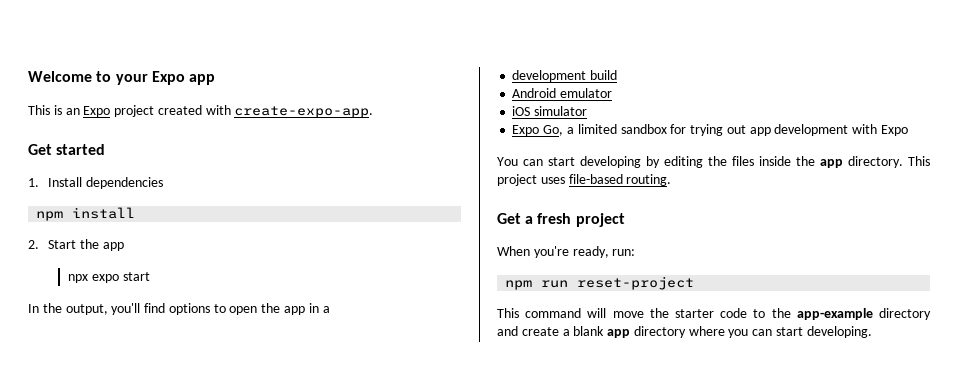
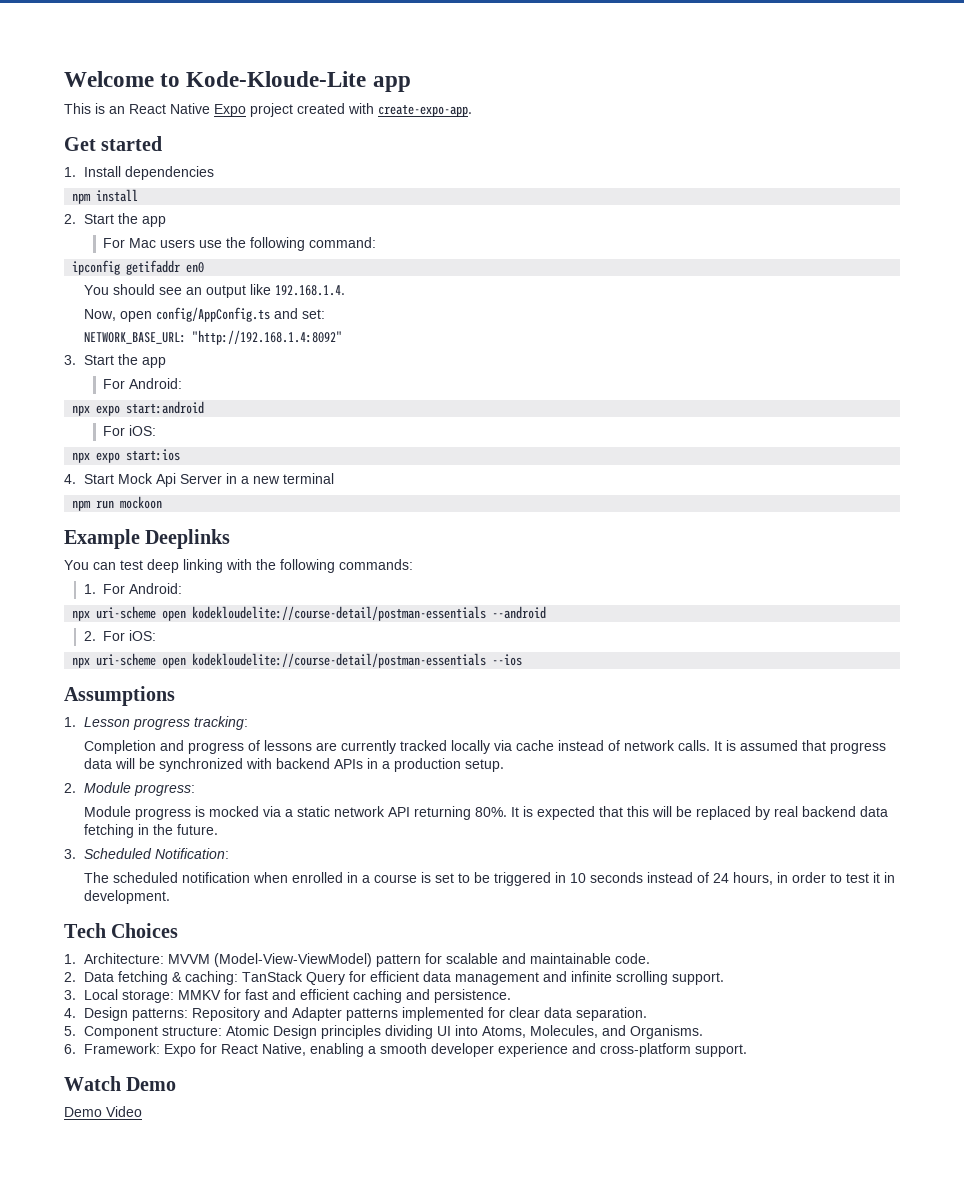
- Welcome to your Expo app
+ Welcome to Kode-Kloude-Lite app
- This is an Expo project created with create-expo-app.
+ This is an React Native Expo project created with create-expo-app.
- npx expo start
- In the output, you'll find options to open the app in a
- development build
- Android emulator
- iOS simulator
- Expo Go, a limited sandbox for trying out app development with Expo
- You can start developing by editing the files inside the app directory. This project uses file-based routing.
- Get a fresh project
- When you're ready, run:
- npm run reset-project
- This command will move the starter code to the app-example directory and create a blank app directory where you can start developing.
+ For Mac users use the following command:
+ ipconfig getifaddr en0
+ You should see an output like 192.168.1.4.
+ Now, open config/AppConfig.ts and set:
+ NETWORK_BASE_URL: "http://192.168.1.4:8092"
+ 3. Start the app
+ For Android:
+ npx expo start:android
+ For iOS:
+ npx expo start:ios
+ 4. Start Mock Api Server in a new terminal
+ npm run mockoon
+ Example Deeplinks
+ You can test deep linking with the following commands:
+ 1. For Android:
+ npx uri-scheme open kodekloudelite://course-detail/postman-essentials --android
+ 2. For iOS:
+ npx uri-scheme open kodekloudelite://course-detail/postman-essentials --ios
+ Assumptions
+ 1. Lesson progress tracking:
+ Completion and progress of lessons are currently tracked locally via cache instead of network calls. It is assumed that progress data will be synchronized with backend APIs in a production setup.
+ 2. Module progress:
+ Module progress is mocked via a static network API returning 80%. It is expected that this will be replaced by real backend data fetching in the future.
+ 3. Scheduled Notification:
+ The scheduled notification when enrolled in a course is set to be triggered in 10 seconds instead of 24 hours, in order to test it in development.
+ Tech Choices
+ 1. Architecture: MVVM (Model-View-ViewModel) pattern for scalable and maintainable code.
+ 2. Data fetching & caching: TanStack Query for efficient data management and infinite scrolling support.
+ 3. Local storage: MMKV for fast and efficient caching and persistence.
+ 4. Design patterns: Repository and Adapter patterns implemented for clear data separation.
+ 5. Component structure: Atomic Design principles dividing UI into Atoms, Molecules, and Organisms.
+ 6. Framework: Expo for React Native, enabling a smooth developer experience and cross-platform support.
+ Watch Demo
+ Demo Video

